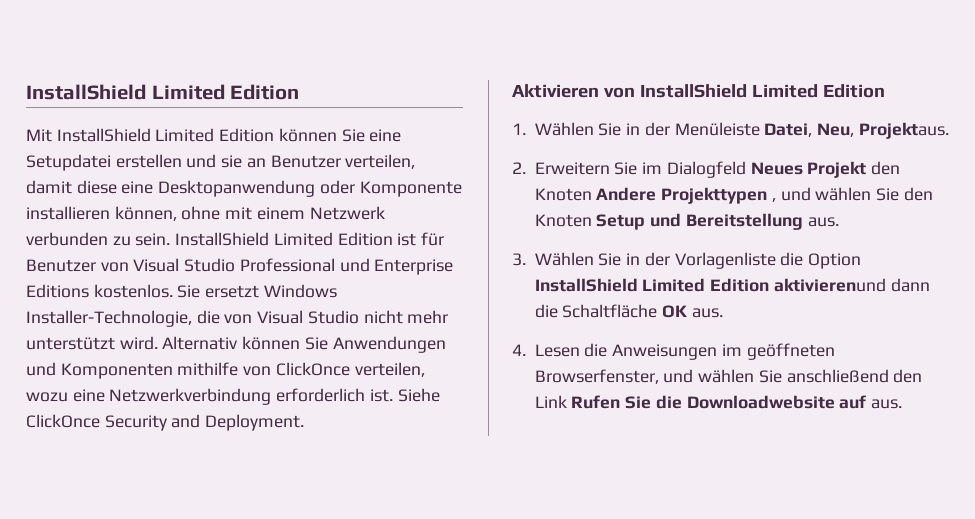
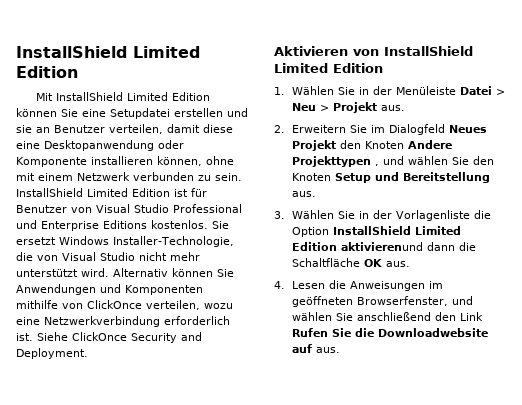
- 1. Wählen Sie in der Menüleiste Datei, Neu, Projektaus.
+ 1. Wählen Sie in der Menüleiste Datei > Neu > Projekt aus.

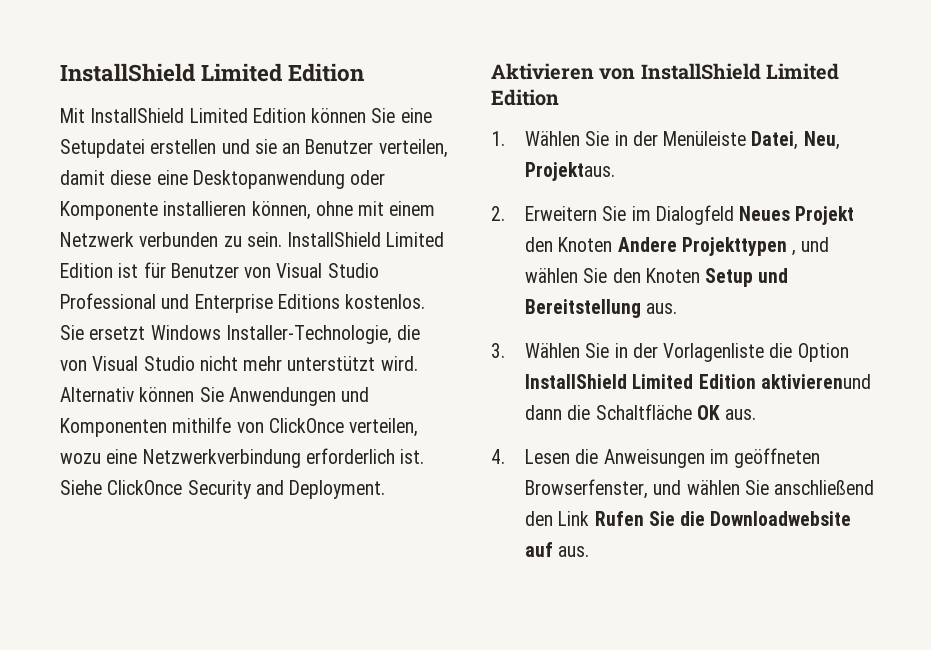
- 1. Wählen Sie in der Menüleiste Datei > Neu > Projekt aus.
+ 1. Wählen Sie in der Menüleiste Datei, Neu, Projektaus.

